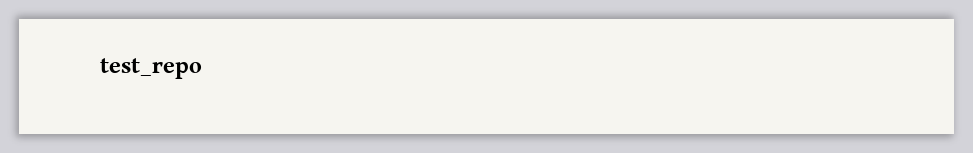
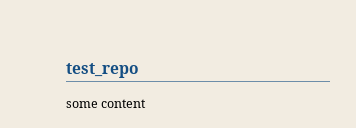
+ some content

